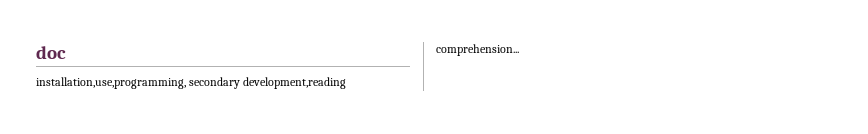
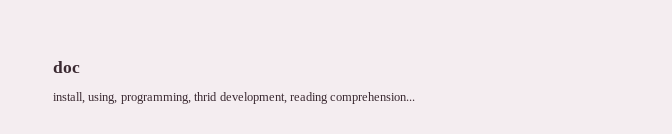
- installation,use,programming, secondary development,reading comprehension...
+ install, using, programming, thrid development, reading comprehension...

